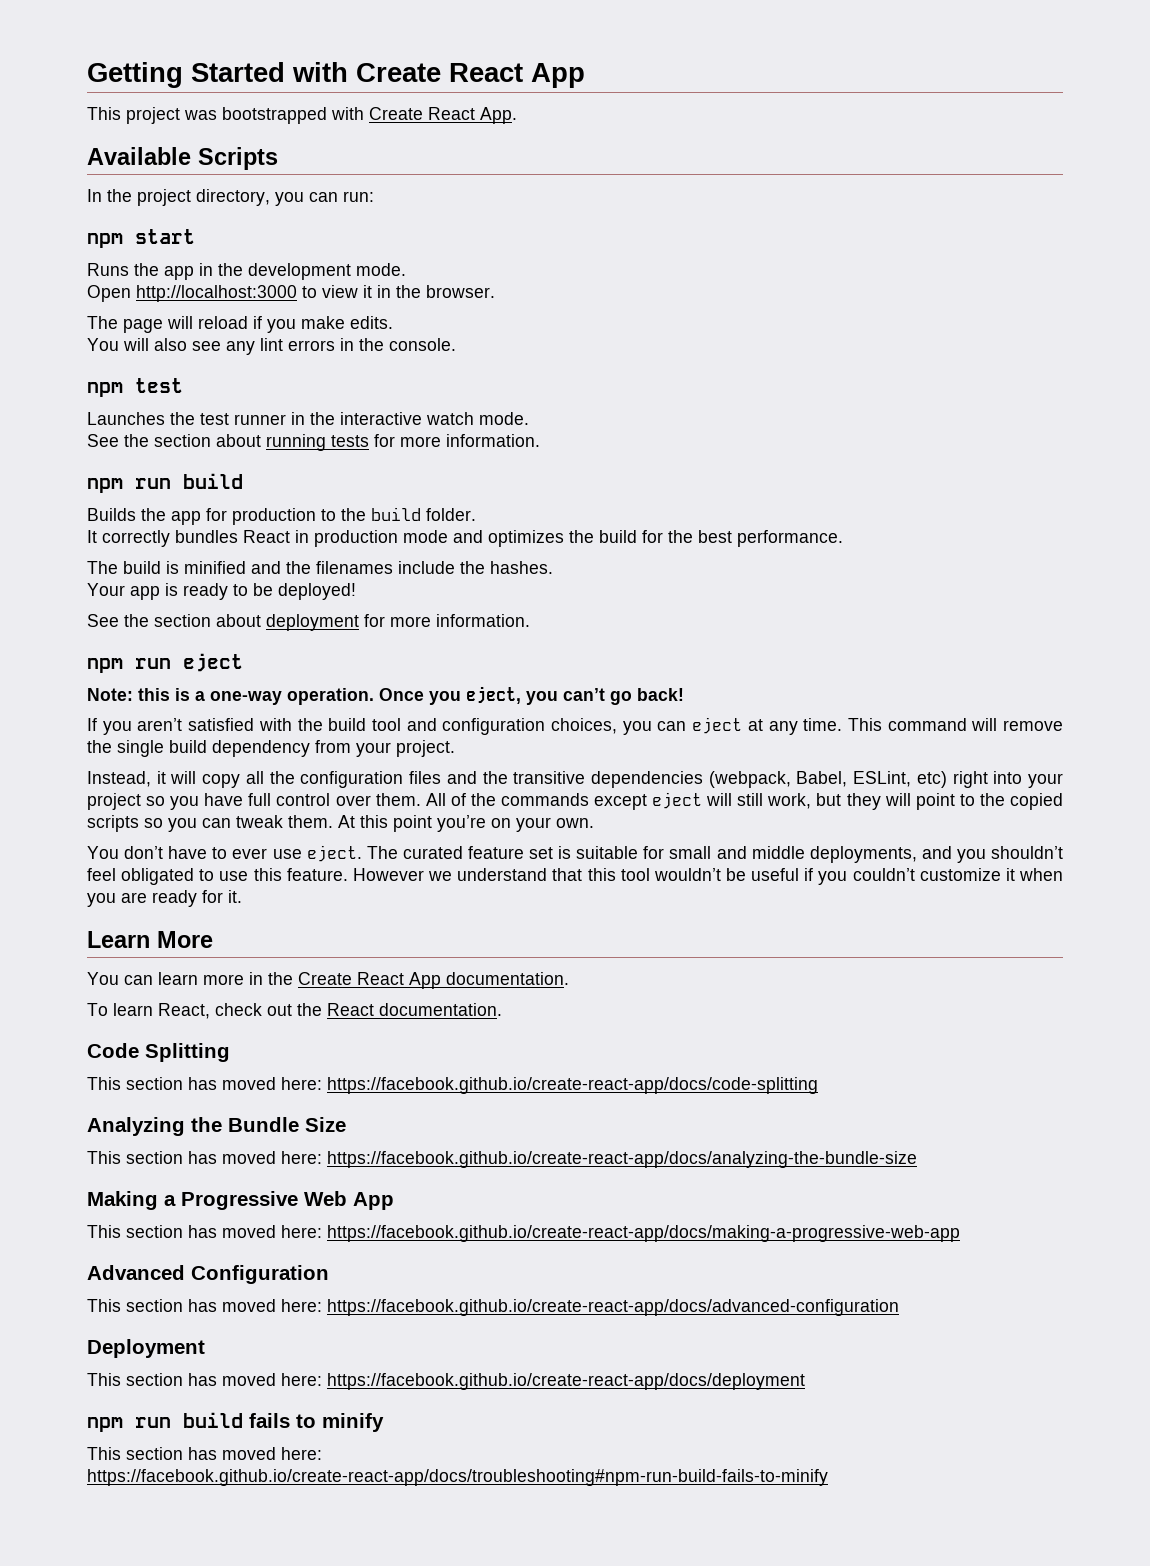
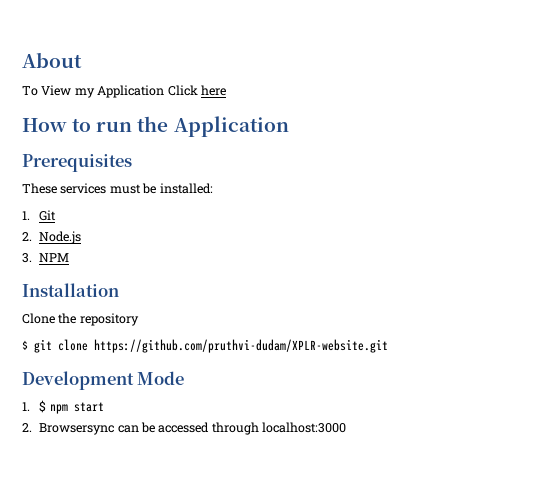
- Getting Started with Create React App
- This project was bootstrapped with Create React App.
- Available Scripts
- In the project directory, you can run:
- npm start
- Runs the app in the development mode.
- Open http://localhost:3000 to view it in the browser.
- The page will reload if you make edits.
- You will also see any lint errors in the console.
- npm test
- Launches the test runner in the interactive watch mode.
- See the section about running tests for more information.
- npm run build
- Builds the app for production to the build folder.
- It correctly bundles React in production mode and optimizes the build for the best performance.
- The build is minified and the filenames include the hashes.
- Your app is ready to be deployed!
- See the section about deployment for more information.
- npm run eject
- Note: this is a one-way operation. Once you eject, you can’t go back!
- If you aren’t satisfied with the build tool and configuration choices, you can eject at any time. This command will remove the single build dependency from your project.
- Instead, it will copy all the configuration files and the transitive dependencies (webpack, Babel, ESLint, etc) right into your project so you have full control over them. All of the commands except eject will still work, but they will point to the copied scripts so you can tweak them. At this point you’re on your own.
- You don’t have to ever use eject. The curated feature set is suitable for small and middle deployments, and you shouldn’t feel obligated to use this feature. However we understand that this tool wouldn’t be useful if you couldn’t customize it when you are ready for it.
- Learn More
- You can learn more in the Create React App documentation.
- To learn React, check out the React documentation.
- Code Splitting
- This section has moved here: https://facebook.github.io/create-react-app/docs/code-splitting
- Analyzing the Bundle Size
- This section has moved here: https://facebook.github.io/create-react-app/docs/analyzing-the-bundle-size
- Making a Progressive Web App
- This section has moved here: https://facebook.github.io/create-react-app/docs/making-a-progressive-web-app
- Advanced Configuration
- This section has moved here: https://facebook.github.io/create-react-app/docs/advanced-configuration
- Deployment
- This section has moved here: https://facebook.github.io/create-react-app/docs/deployment
- npm run build fails to minify
- This section has moved here: https://facebook.github.io/create-react-app/docs/troubleshooting#npm-run-build-fails-to-minify
+ About
+ To View my Application Click here
+ How to run the Application
+ Prerequisites
+ These services must be installed:
+ 1. Git
+ 2. Node.js
+ 3. NPM
+ Installation
+ Clone the repository
+ $ git clone https://github.com/pruthvi-dudam/XPLR-website.git
+ Development Mode
+ 1. $ npm start
+ 2. Browsersync can be accessed through localhost:3000

